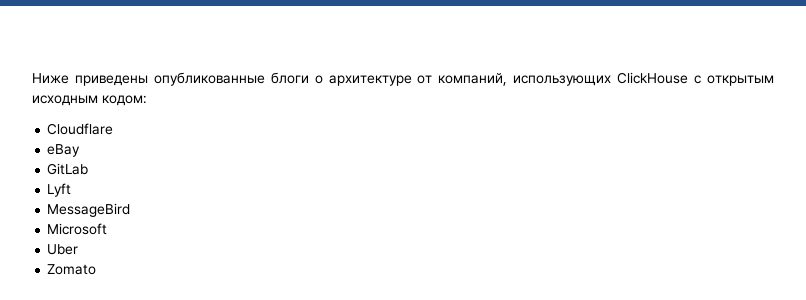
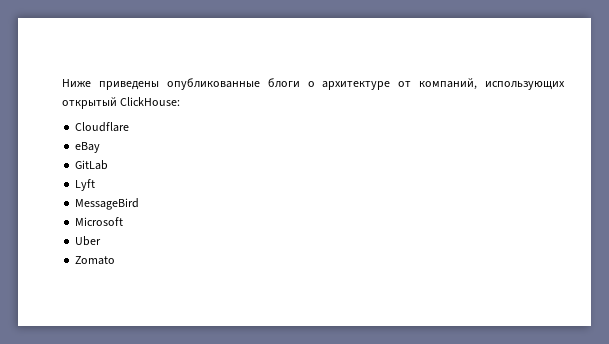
- Ниже приведены опубликованные блоги о архитектуре от компаний, использующих ClickHouse с открытым исходным кодом:
+ Ниже приведены опубликованные блоги о архитектуре от компаний, использующих открытый ClickHouse:

